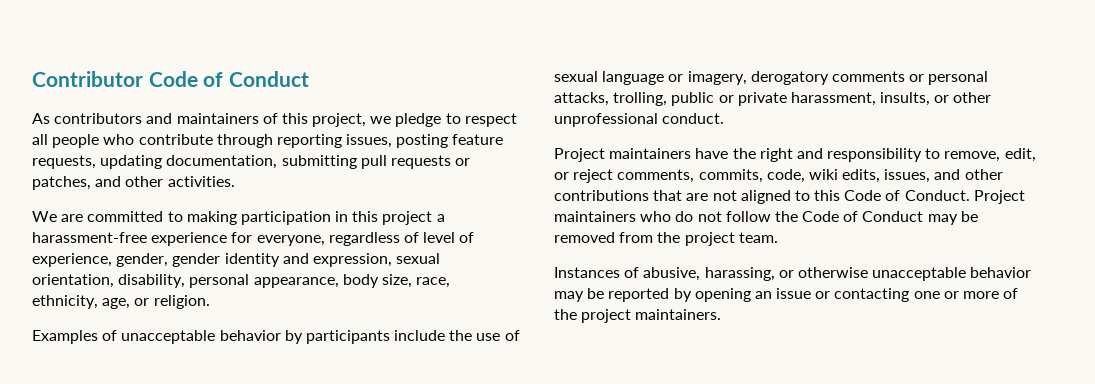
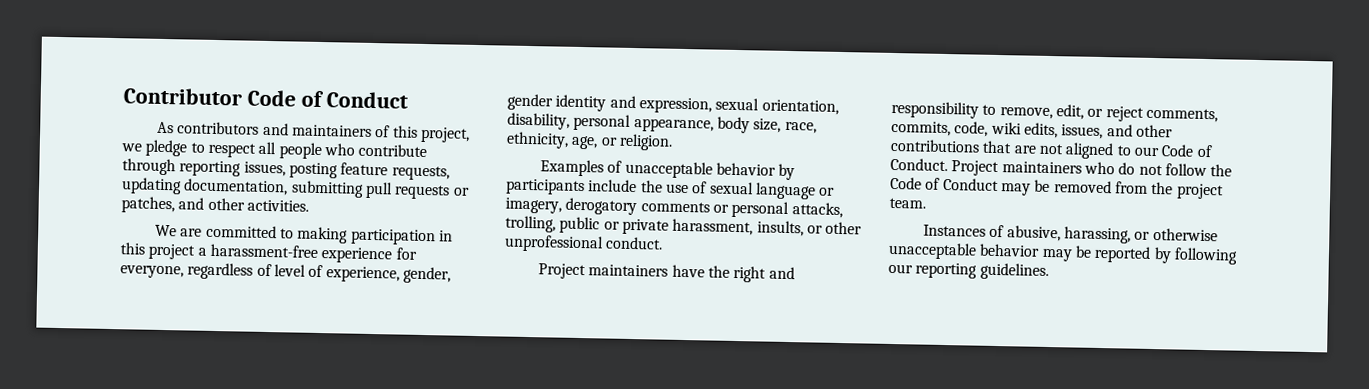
- Project maintainers have the right and responsibility to remove, edit, or reject comments, commits, code, wiki edits, issues, and other contributions that are not aligned to this Code of Conduct.
+ Project maintainers have the right and responsibility to remove, edit, or reject comments, commits, code, wiki edits, issues, and other contributions that are not aligned to our Code of Conduct.
- Instances of abusive, harassing, or otherwise unacceptable behavior may be reported by opening an issue or contacting one or more of the project maintainers.
+ Instances of abusive, harassing, or otherwise unacceptable behavior may be reported by following our reporting guidelines.

